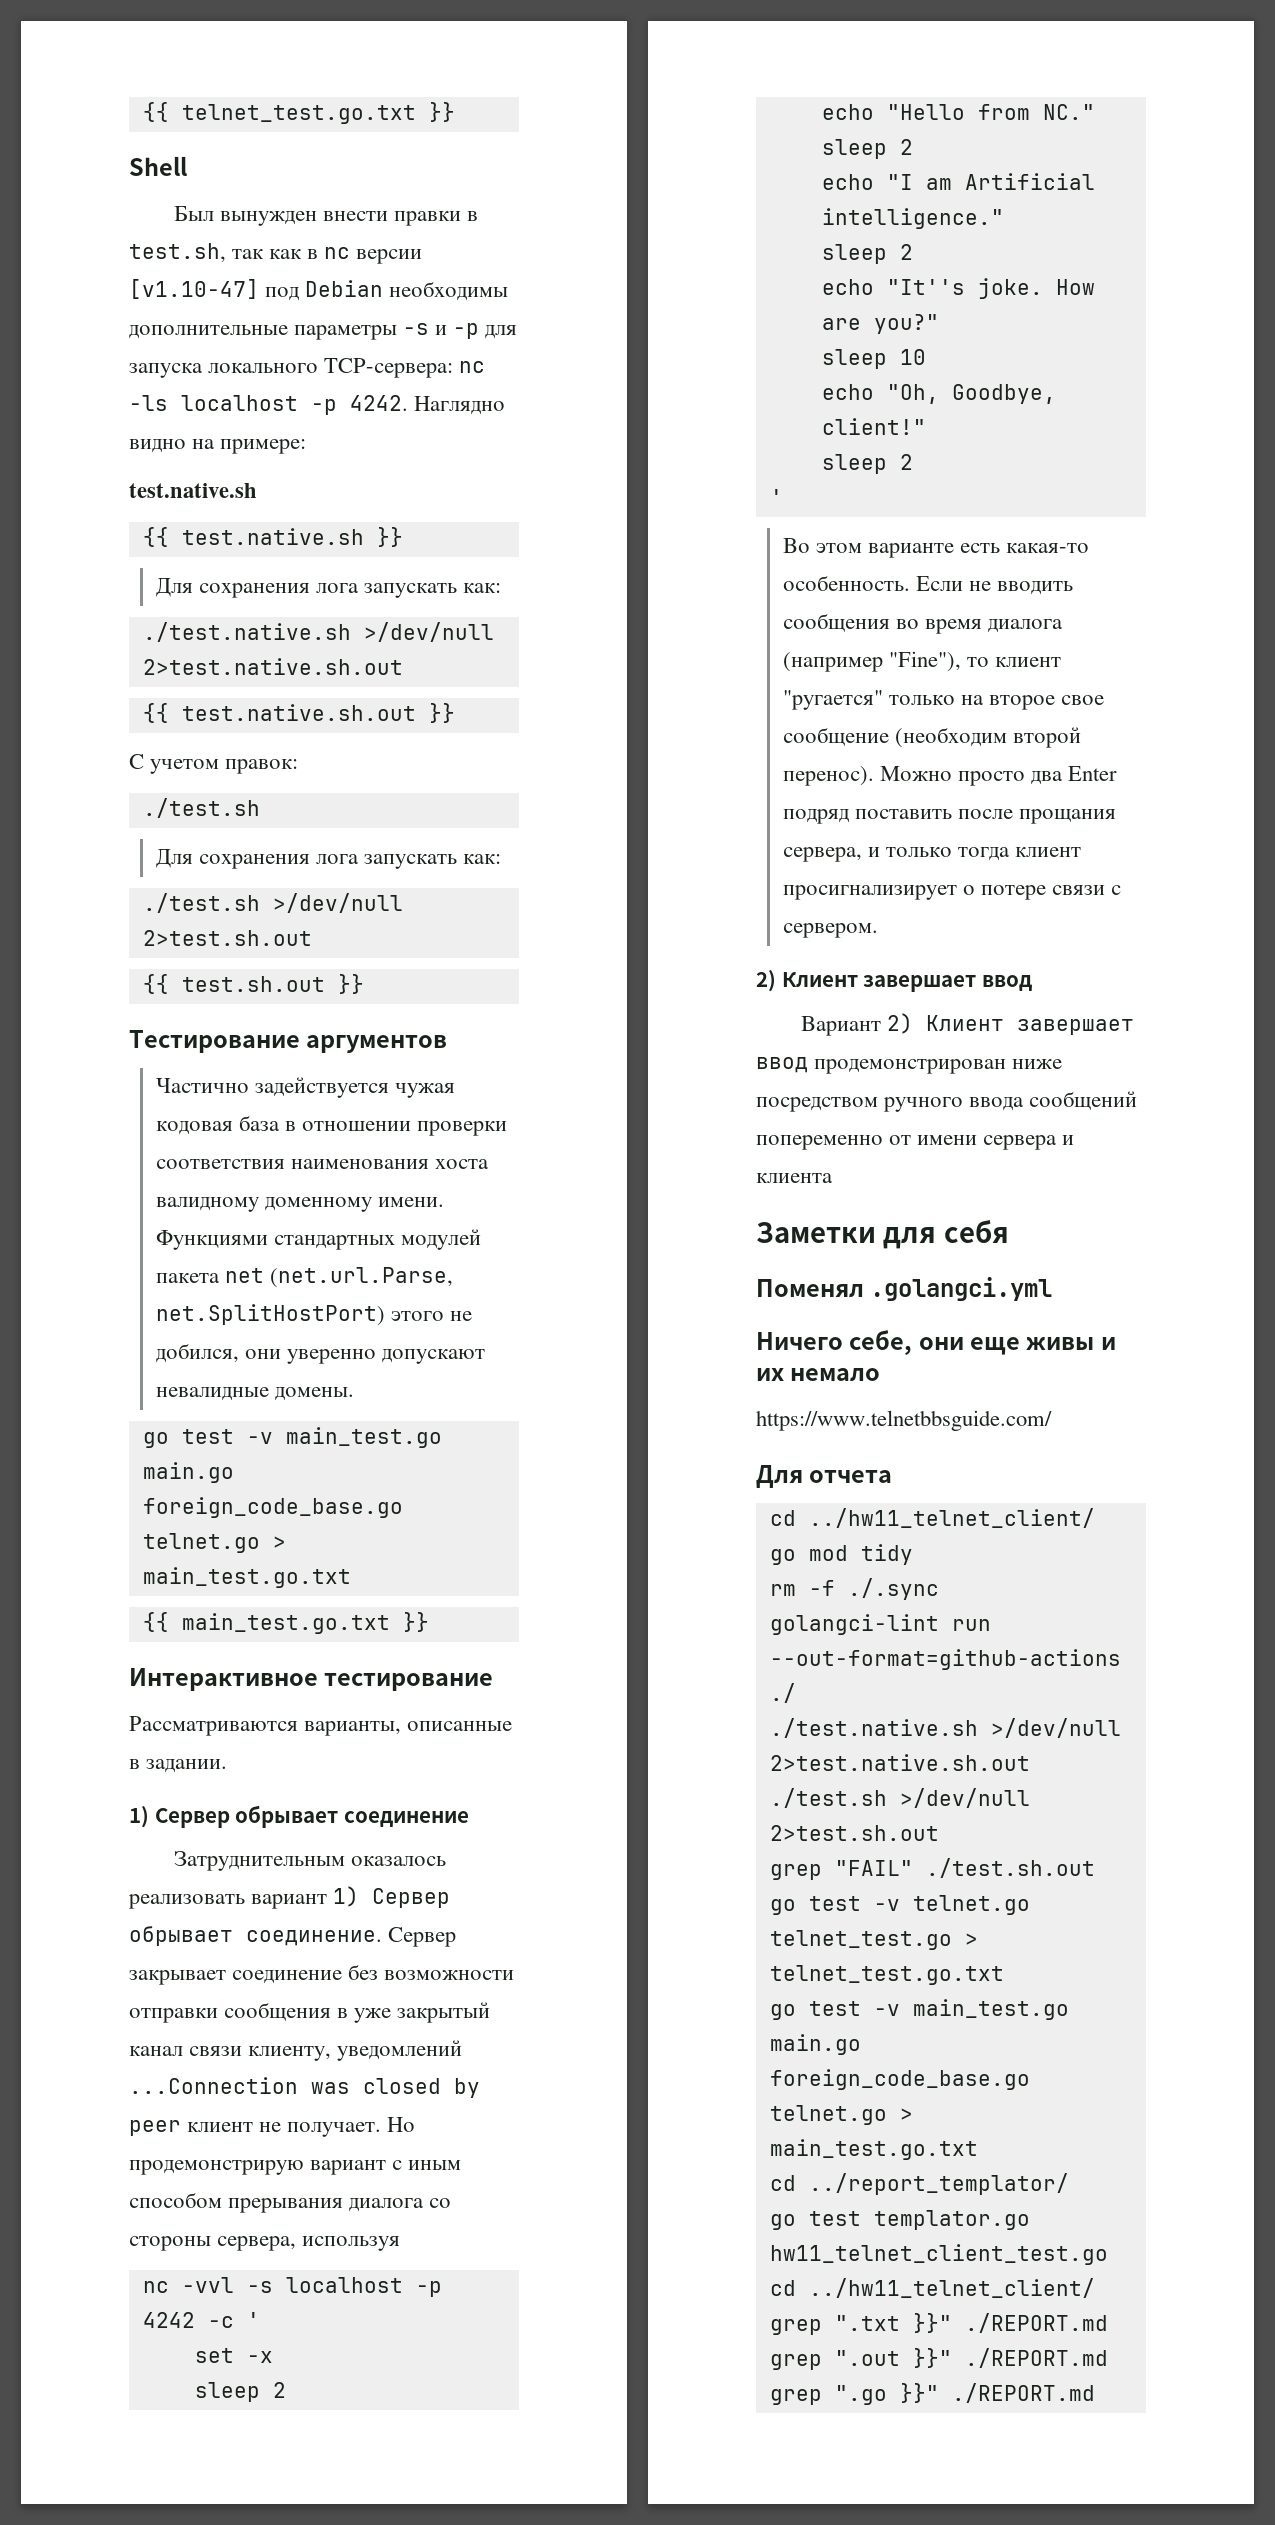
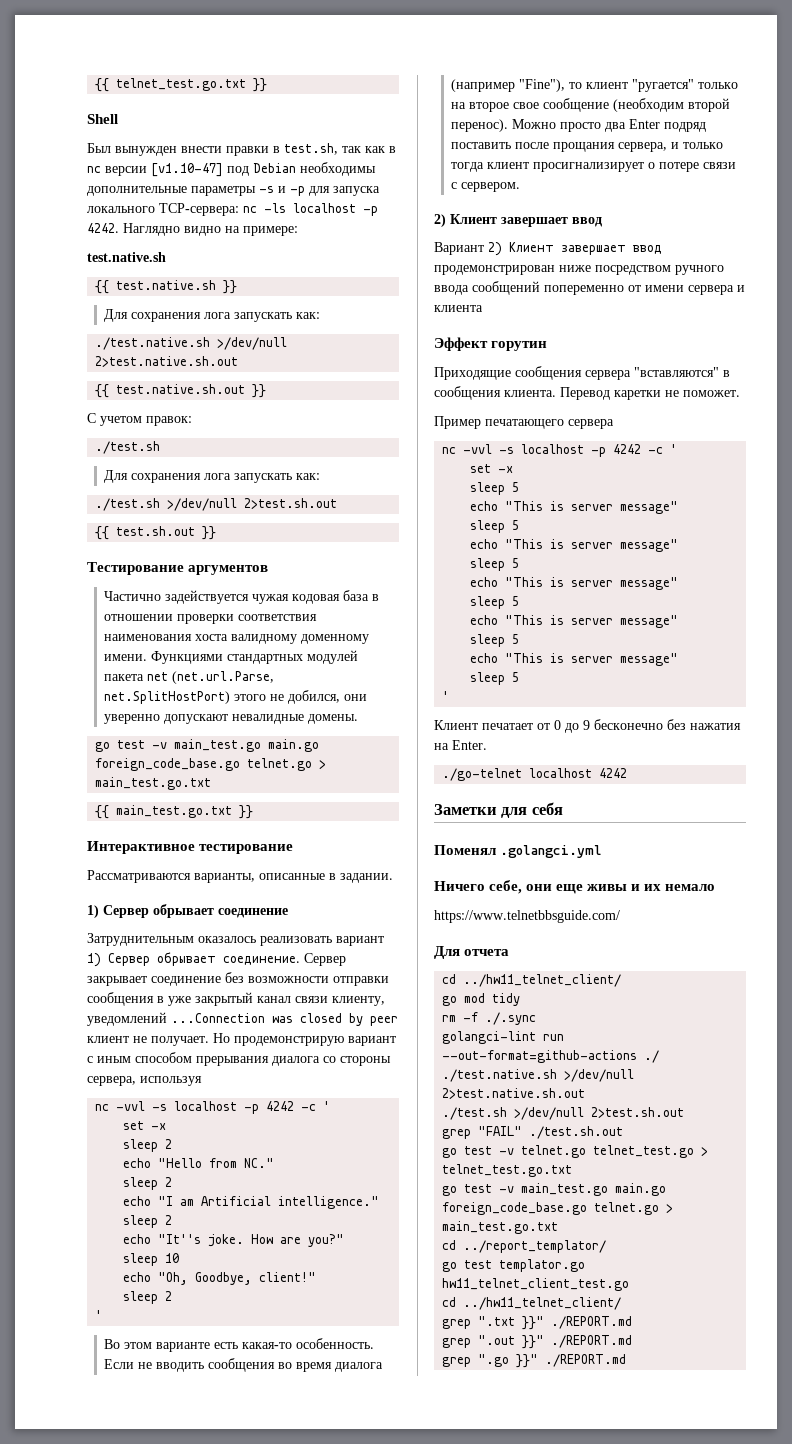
+ Эффект горутин
+ Приходящие сообщения сервера "вставляются" в сообщения клиента. Перевод каретки не поможет.
+ Пример печатающего сервера
+ nc -vvl -s localhost -p 4242 -c '
+ set -x
+ sleep 5
+ echo "This is server message"
+ sleep 5
+ echo "This is server message"
+ sleep 5
+ echo "This is server message"
+ sleep 5
+ echo "This is server message"
+ sleep 5
+ echo "This is server message"
+ sleep 5
+ '
+ Клиент печатает от 0 до 9 бесконечно без нажатия на Enter.
+ ./go-telnet localhost 4242

